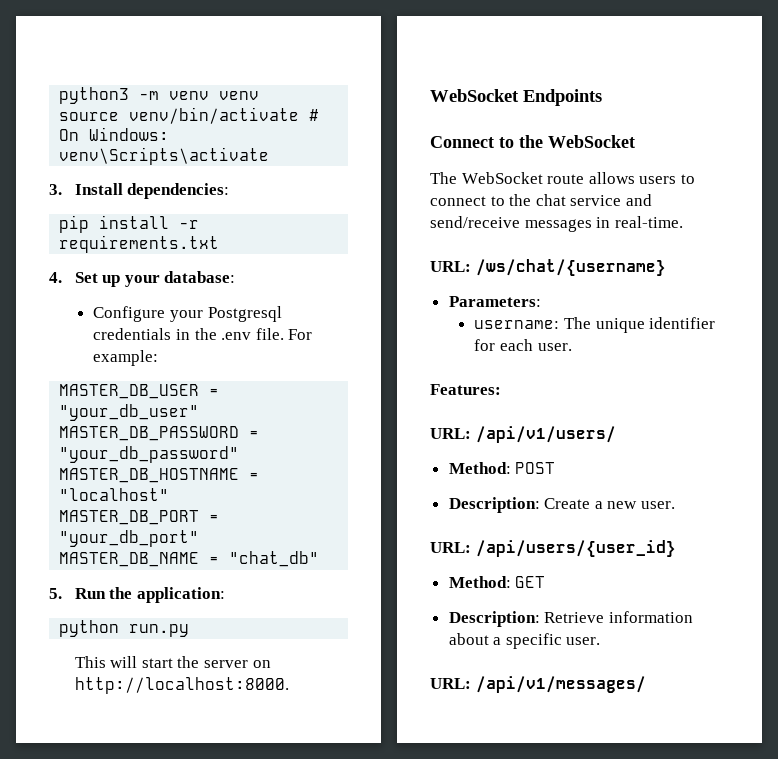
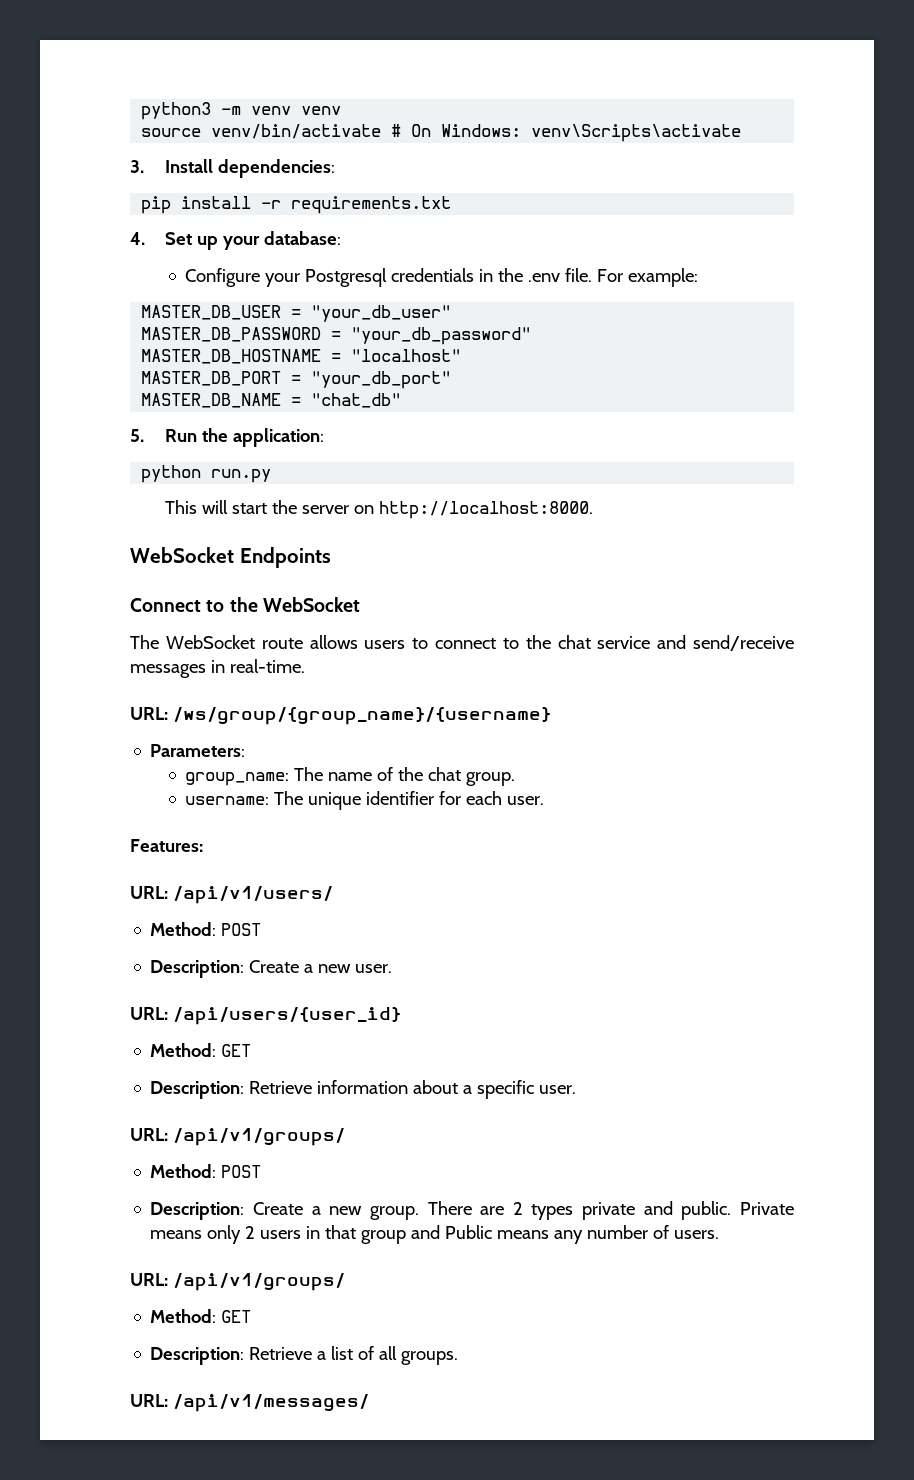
- URL: /ws/chat/{username}
+ URL: /ws/group/{group_name}/{username}
+ group_name: The name of the chat group.
  Description: Retrieve information about a specific user.
+ URL: /api/v1/groups/
+ Method: POST
+ Description: Create a new group. There are 2 types private and public. Private means only 2 users in that group and Public means any number of users.
+ URL: /api/v1/groups/
+ Method: GET
+ Description: Retrieve a list of all groups.

